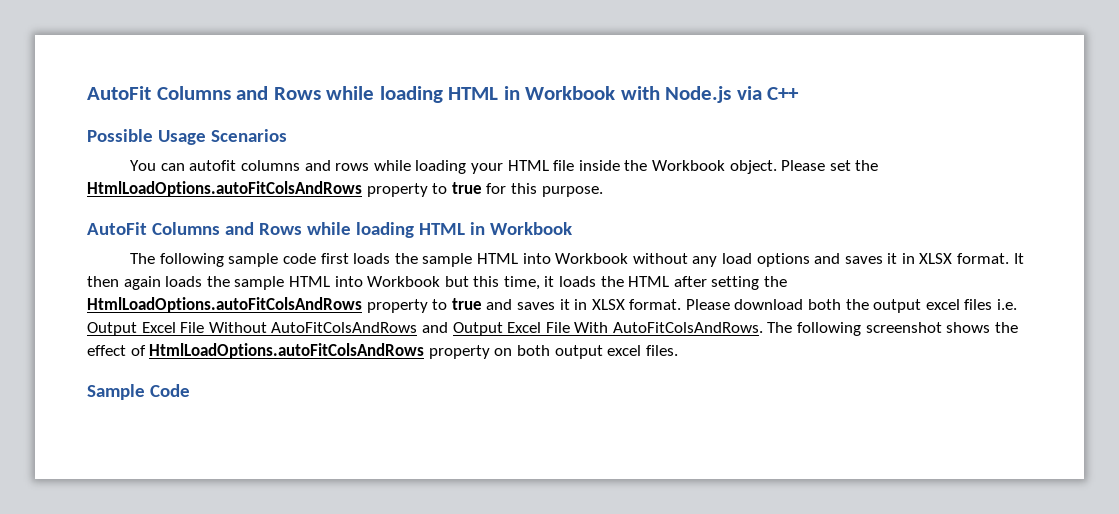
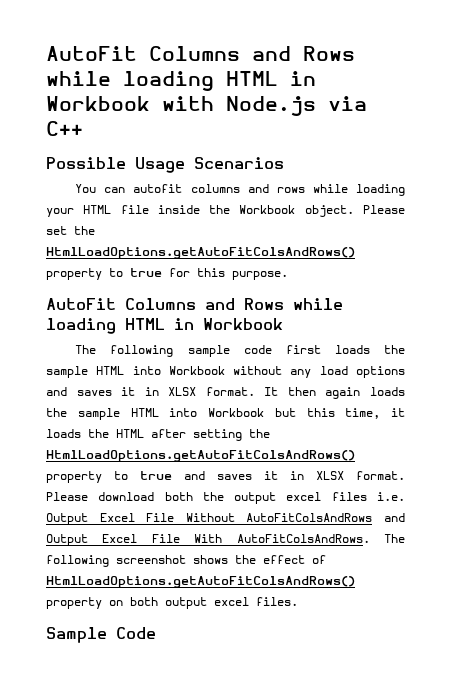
- Please set the HtmlLoadOptions.autoFitColsAndRows property to true for this purpose.
+ Please set the HtmlLoadOptions.getAutoFitColsAndRows() property to true for this purpose.
- It then again loads the sample HTML into Workbook but this time, it loads the HTML after setting the HtmlLoadOptions.autoFitColsAndRows property to true and saves it in XLSX format.
+ It then again loads the sample HTML into Workbook but this time, it loads the HTML after setting the HtmlLoadOptions.getAutoFitColsAndRows() property to true and saves it in XLSX format.
- The following screenshot shows the effect of HtmlLoadOptions.autoFitColsAndRows property on both output excel files.
+ The following screenshot shows the effect of HtmlLoadOptions.getAutoFitColsAndRows() property on both output excel files.

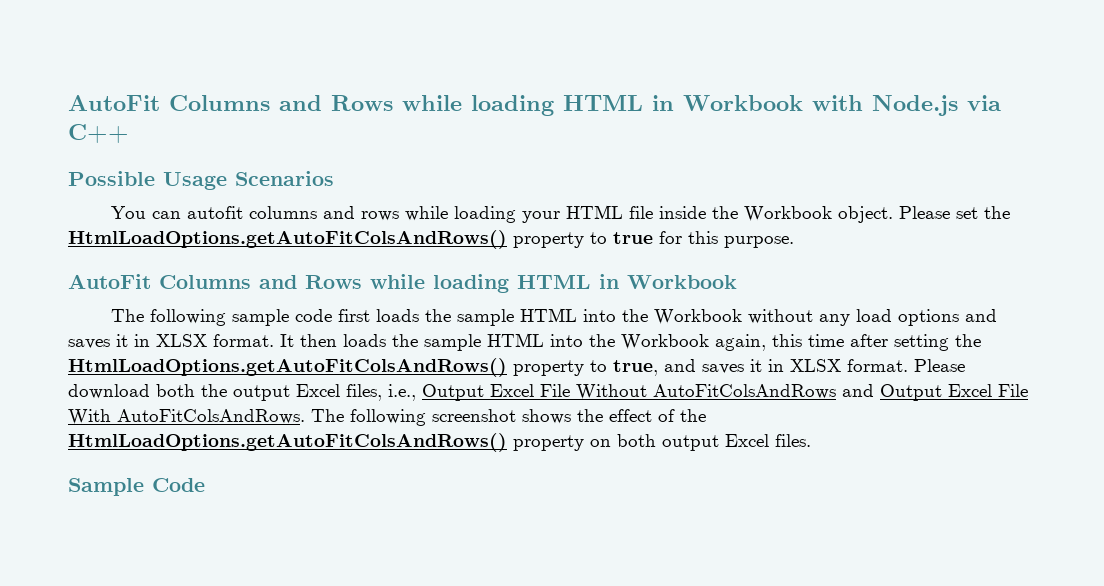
- The following sample code first loads the sample HTML into Workbook without any load options and saves it in XLSX format.
+ The following sample code first loads the sample HTML into the Workbook without any load options and saves it in XLSX format.
- It then again loads the sample HTML into Workbook but this time, it loads the HTML after setting the HtmlLoadOptions.getAutoFitColsAndRows() property to true and saves it in XLSX format.
+ It then loads the sample HTML into the Workbook again, this time after setting the HtmlLoadOptions.getAutoFitColsAndRows() property to true, and saves it in XLSX format.
- Please download both the output excel files i.e. Output Excel File Without AutoFitColsAndRows and Output Excel File With AutoFitColsAndRows.
+ Please download both the output Excel files, i.e., Output Excel File Without AutoFitColsAndRows and Output Excel File With AutoFitColsAndRows.
- The following screenshot shows the effect of HtmlLoadOptions.getAutoFitColsAndRows() property on both output excel files.
+ The following screenshot shows the effect of the HtmlLoadOptions.getAutoFitColsAndRows() property on both output Excel files.

